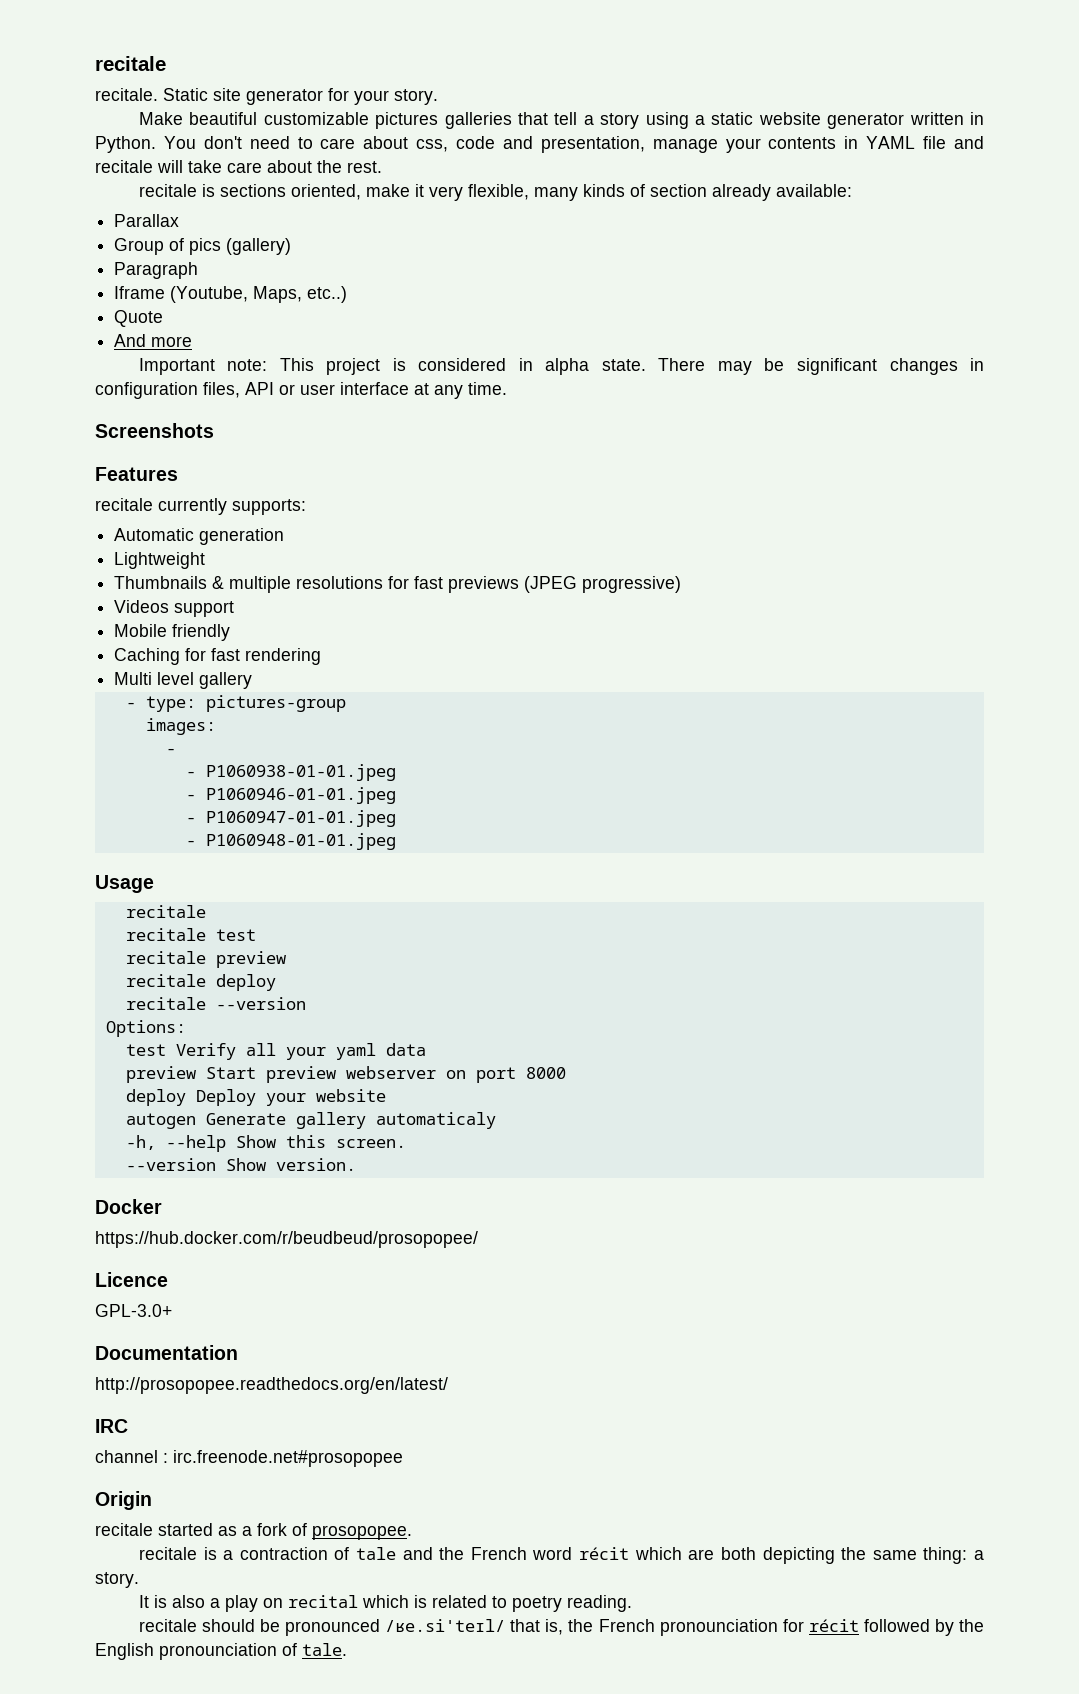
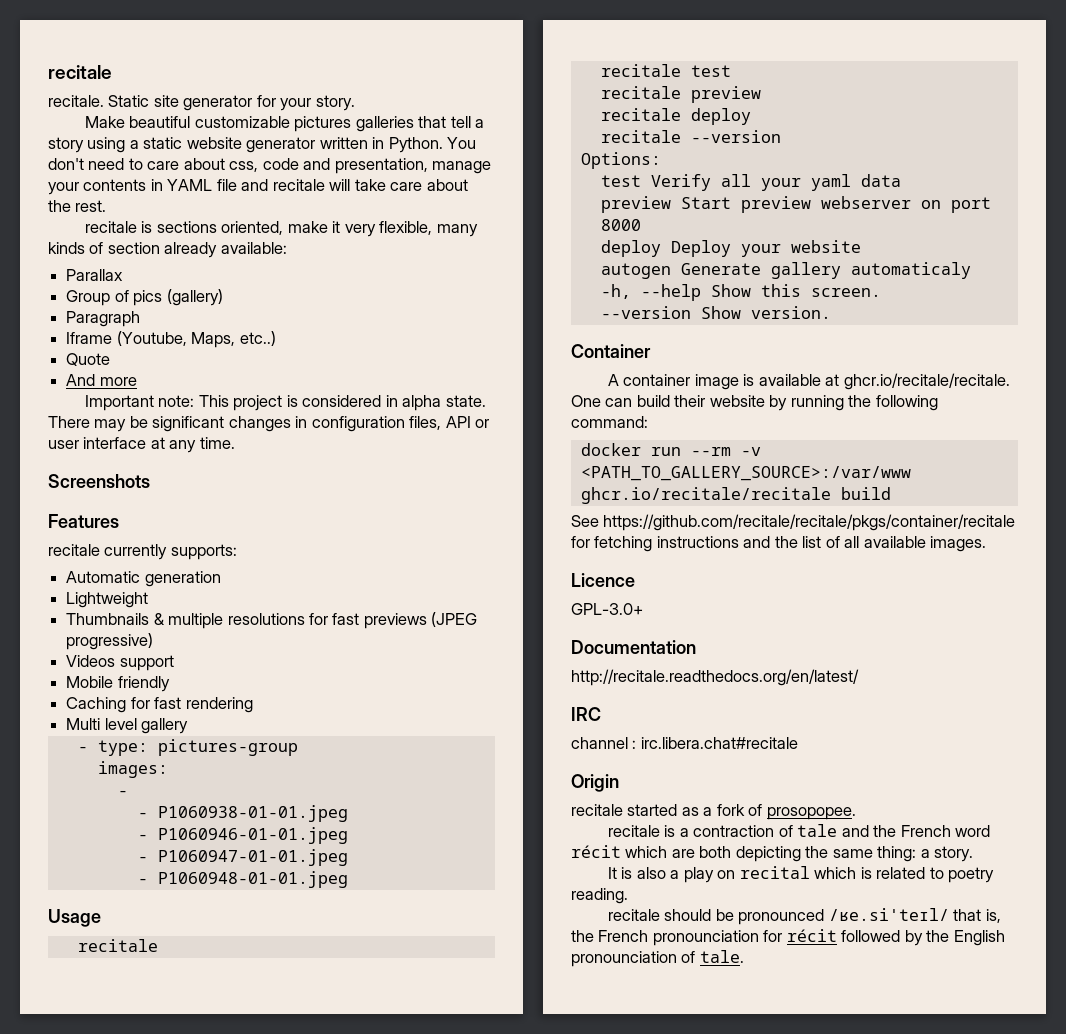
- Docker
- https://hub.docker.com/r/beudbeud/prosopopee/
+ Container
+ A container image is available at ghcr.io/recitale/recitale. One can build their website by running the following command:
+ docker run --rm -v <PATH_TO_GALLERY_SOURCE>:/var/www ghcr.io/recitale/recitale build
+ See https://github.com/recitale/recitale/pkgs/container/recitale for fetching instructions and the list of all available images.
- http://prosopopee.readthedocs.org/en/latest/
+ http://recitale.readthedocs.org/en/latest/
- channel : irc.freenode.net#prosopopee
+ channel : irc.libera.chat#recitale

